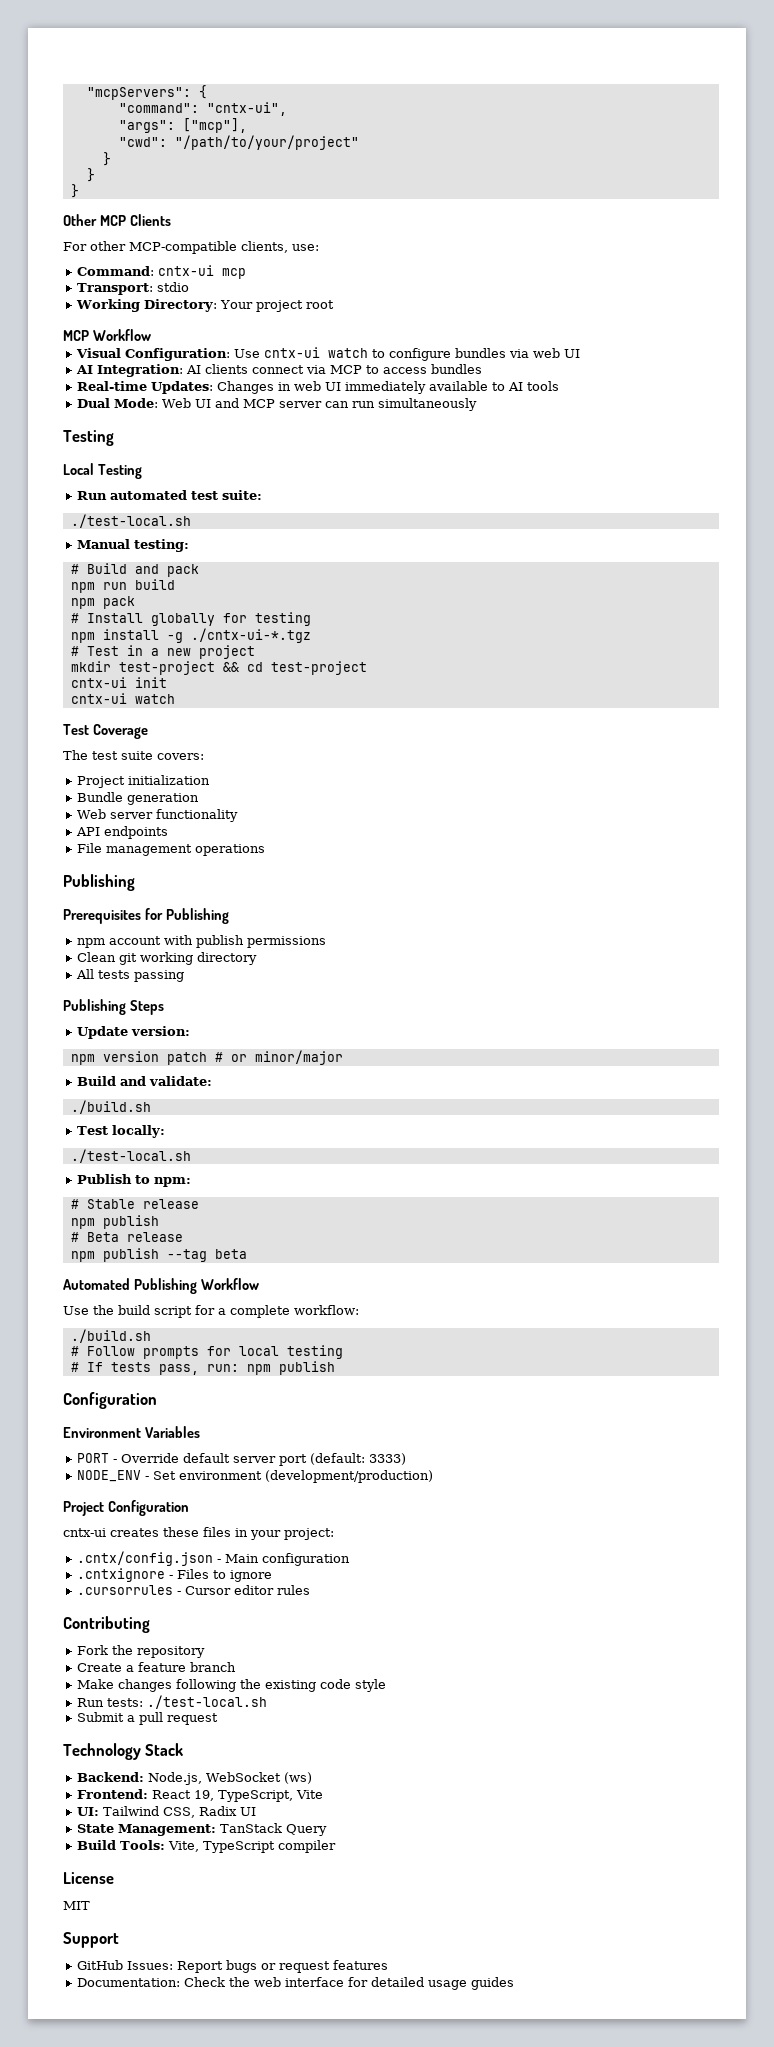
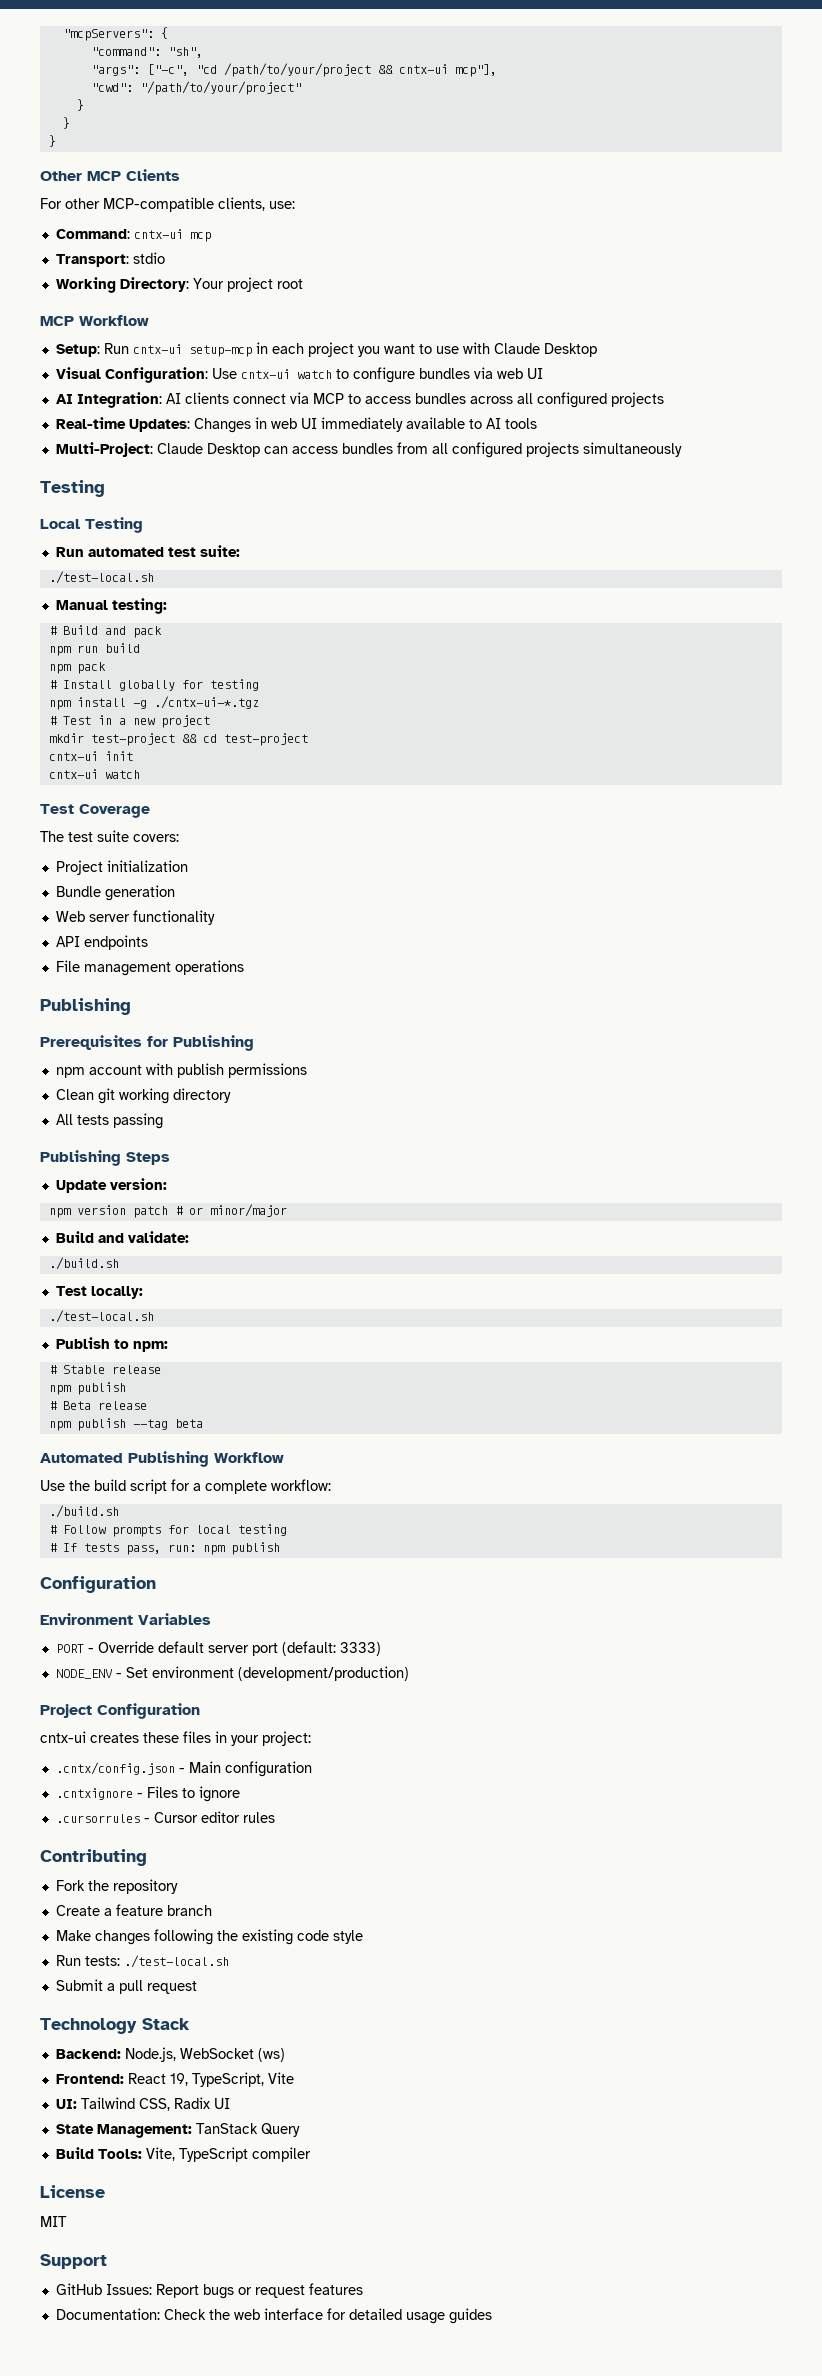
- "command": "cntx-ui",
+ "command": "sh",
- "args": ["mcp"],
+ "args": ["-c", "cd /path/to/your/project && cntx-ui mcp"],
+ Setup: Run cntx-ui setup-mcp in each project you want to use with Claude Desktop
- AI Integration: AI clients connect via MCP to access bundles
+ AI Integration: AI clients connect via MCP to access bundles across all configured projects
- Dual Mode: Web UI and MCP server can run simultaneously
+ Multi-Project: Claude Desktop can access bundles from all configured projects simultaneously

